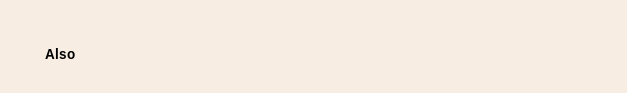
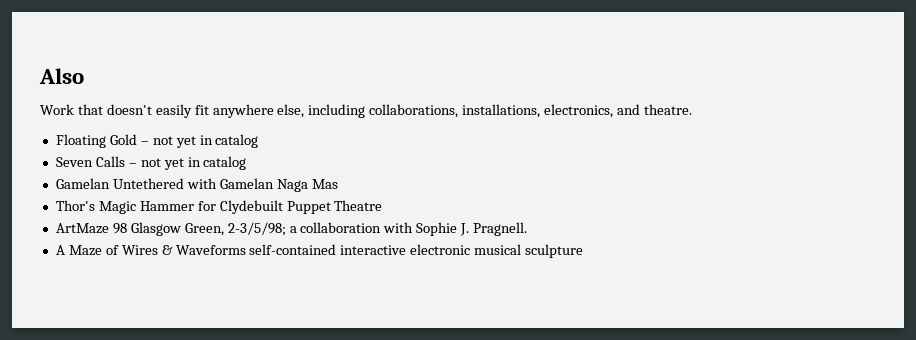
+ Work that doesn't easily fit anywhere else, including collaborations, installations, electronics, and theatre.
+ Floating Gold – not yet in catalog
+ Seven Calls – not yet in catalog
+ Gamelan Untethered with Gamelan Naga Mas
+ Thor's Magic Hammer for Clydebuilt Puppet Theatre
+ ArtMaze 98 Glasgow Green, 2-3/5/98; a collaboration with Sophie J. Pragnell.
+ A Maze of Wires & Waveforms self-contained interactive electronic musical sculpture

